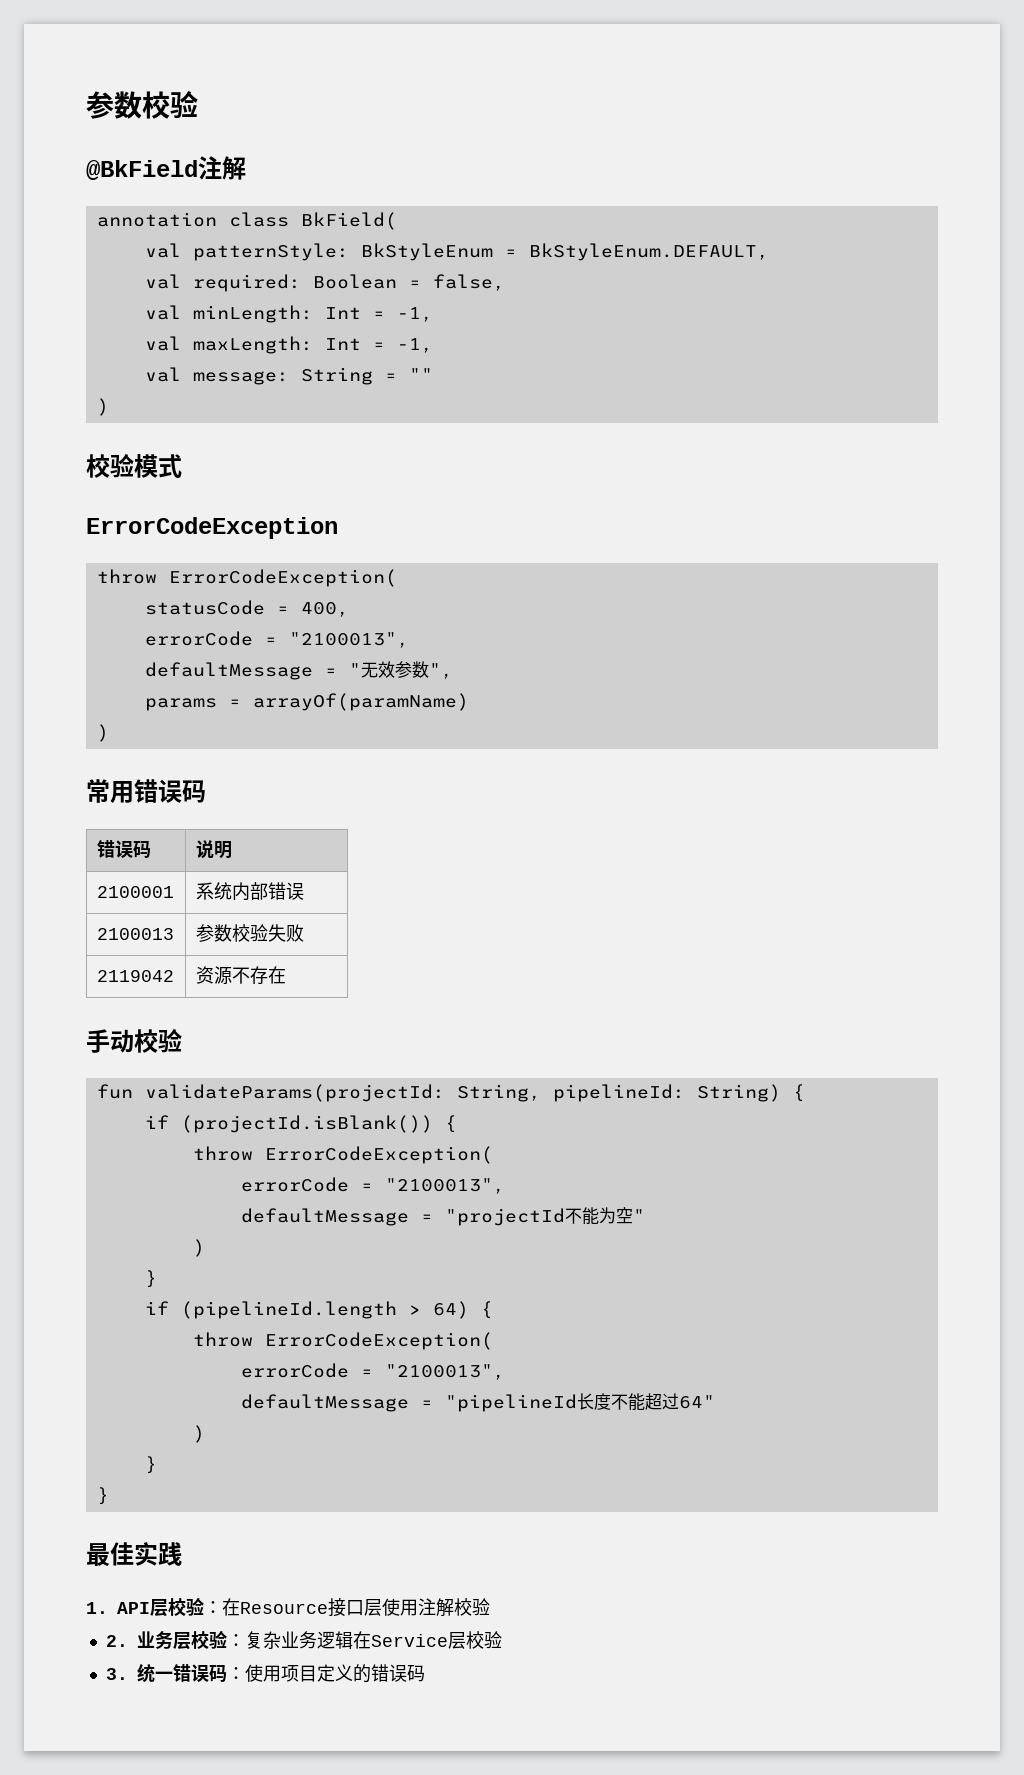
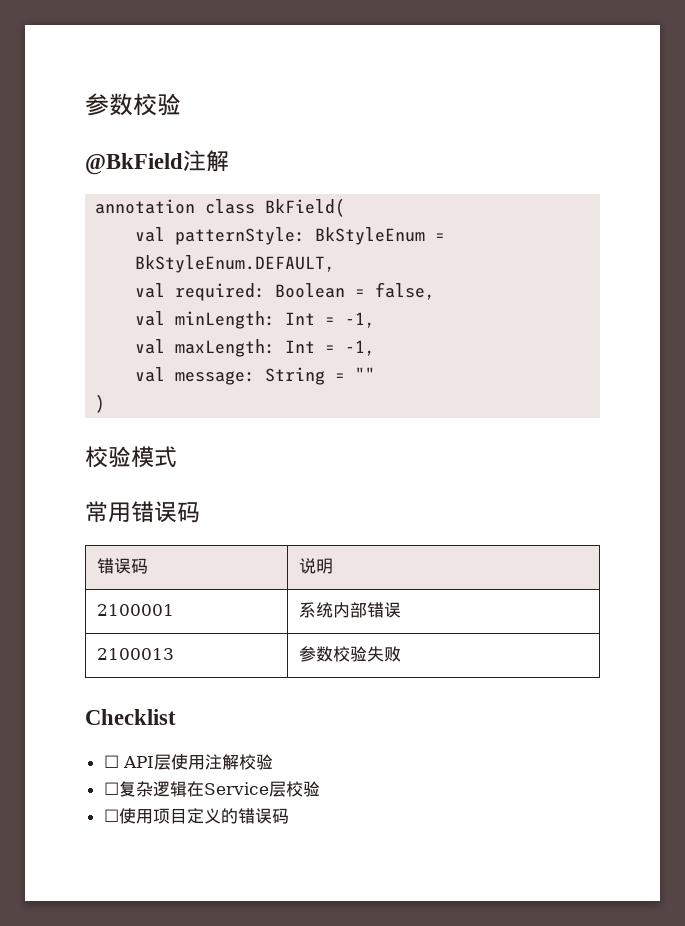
- ErrorCodeException
- throw ErrorCodeException(
- statusCode = 400,
- errorCode = "2100013",
- defaultMessage = "无效参数",
- params = arrayOf(paramName)
- )
- 2119042 | 资源不存在
- 手动校验
- fun validateParams(projectId: String, pipelineId: String) {
- if (projectId.isBlank()) {
- throw ErrorCodeException(
- errorCode = "2100013",
- defaultMessage = "projectId不能为空"
- )
- }
- if (pipelineId.length > 64) {
- throw ErrorCodeException(
- errorCode = "2100013",
- defaultMessage = "pipelineId长度不能超过64"
- )
- }
- }
- 最佳实践
- 1. API层校验：在Resource接口层使用注解校验
- 2.业务层校验：复杂业务逻辑在Service层校验
+ Checklist
+ ☐ API层使用注解校验
+ ☐复杂逻辑在Service层校验
- 3.统一错误码：使用项目定义的错误码
+ ☐使用项目定义的错误码

